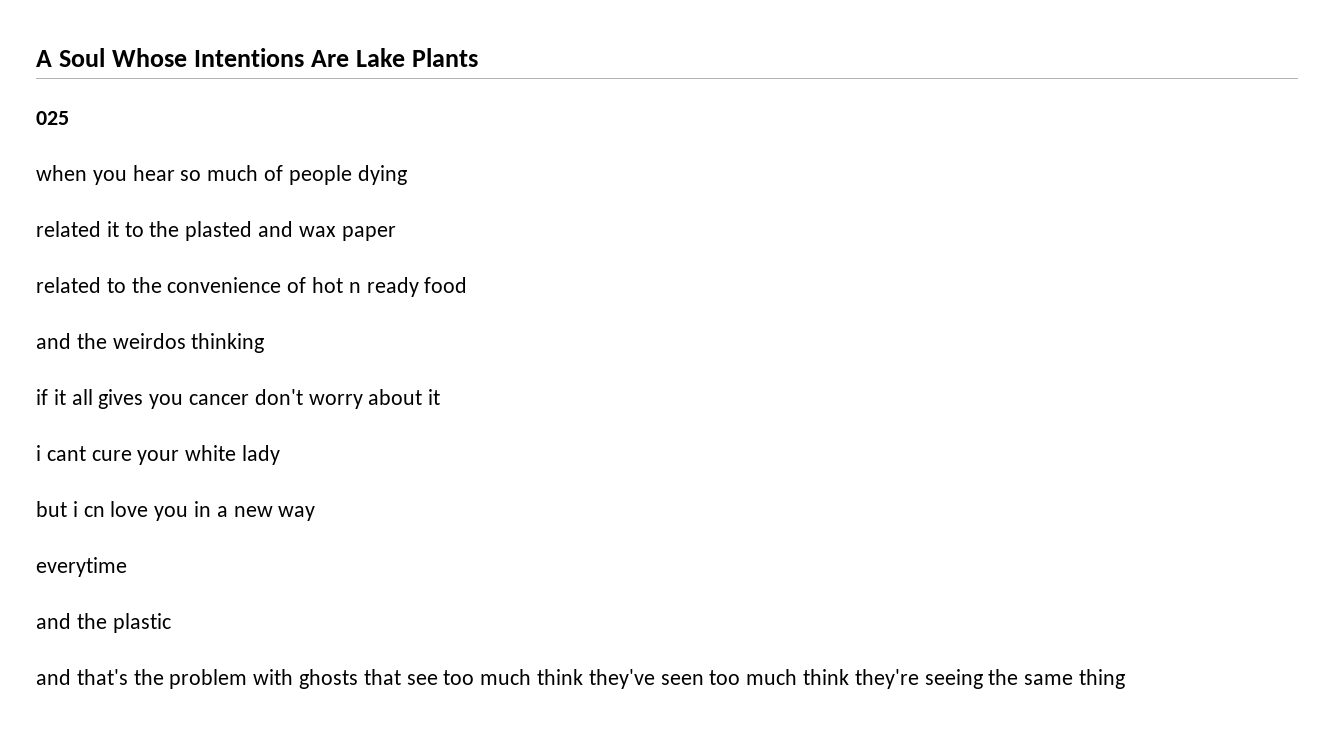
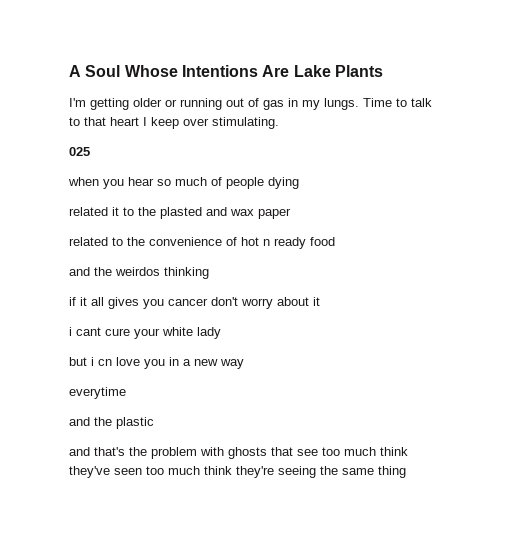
+ I'm getting older or running out of gas in my lungs. Time to talk to that heart I keep over stimulating.

